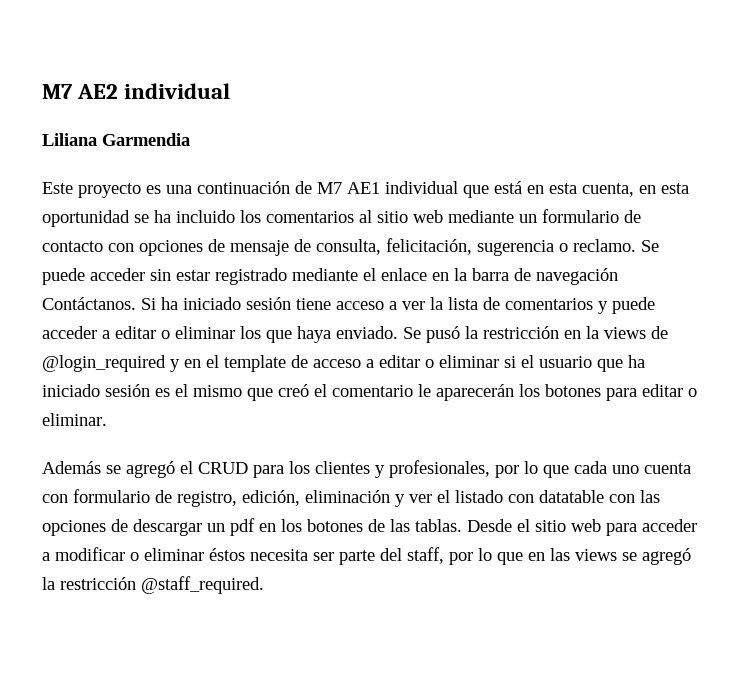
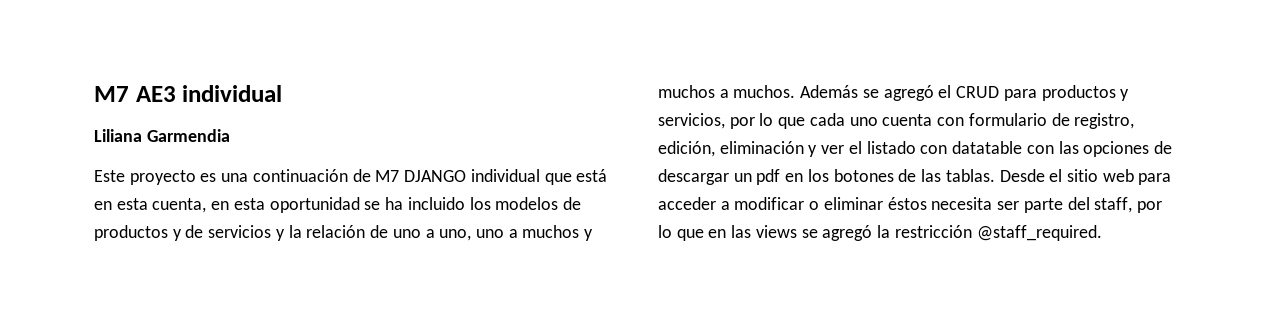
- M7 AE2 individual
+ M7 AE3 individual
- Este proyecto es una continuación de M7 AE1 individual que está en esta cuenta, en esta oportunidad se ha incluido los comentarios al sitio web mediante un formulario de contacto con opciones de mensaje de consulta, felicitación, sugerencia o reclamo. Se puede acceder sin estar registrado mediante el enlace en la barra de navegación Contáctanos. Si ha iniciado sesión tiene acceso a ver la lista de comentarios y puede acceder a editar o eliminar los que haya enviado. Se pusó la restricción en la views de @login_required y en el template de acceso a editar o eliminar si el usuario que ha iniciado sesión es el mismo que creó el comentario le aparecerán los botones para editar o eliminar.
- Además se agregó el CRUD para los clientes y profesionales, por lo que cada uno cuenta con formulario de registro, edición, eliminación y ver el listado con datatable con las opciones de descargar un pdf en los botones de las tablas.
+ Este proyecto es una continuación de M7 DJANGO individual que está en esta cuenta, en esta oportunidad se ha incluido los modelos de productos y de servicios y la relación de uno a uno, uno a muchos y muchos a muchos. Además se agregó el CRUD para productos y servicios, por lo que cada uno cuenta con formulario de registro, edición, eliminación y ver el listado con datatable con las opciones de descargar un pdf en los botones de las tablas.

